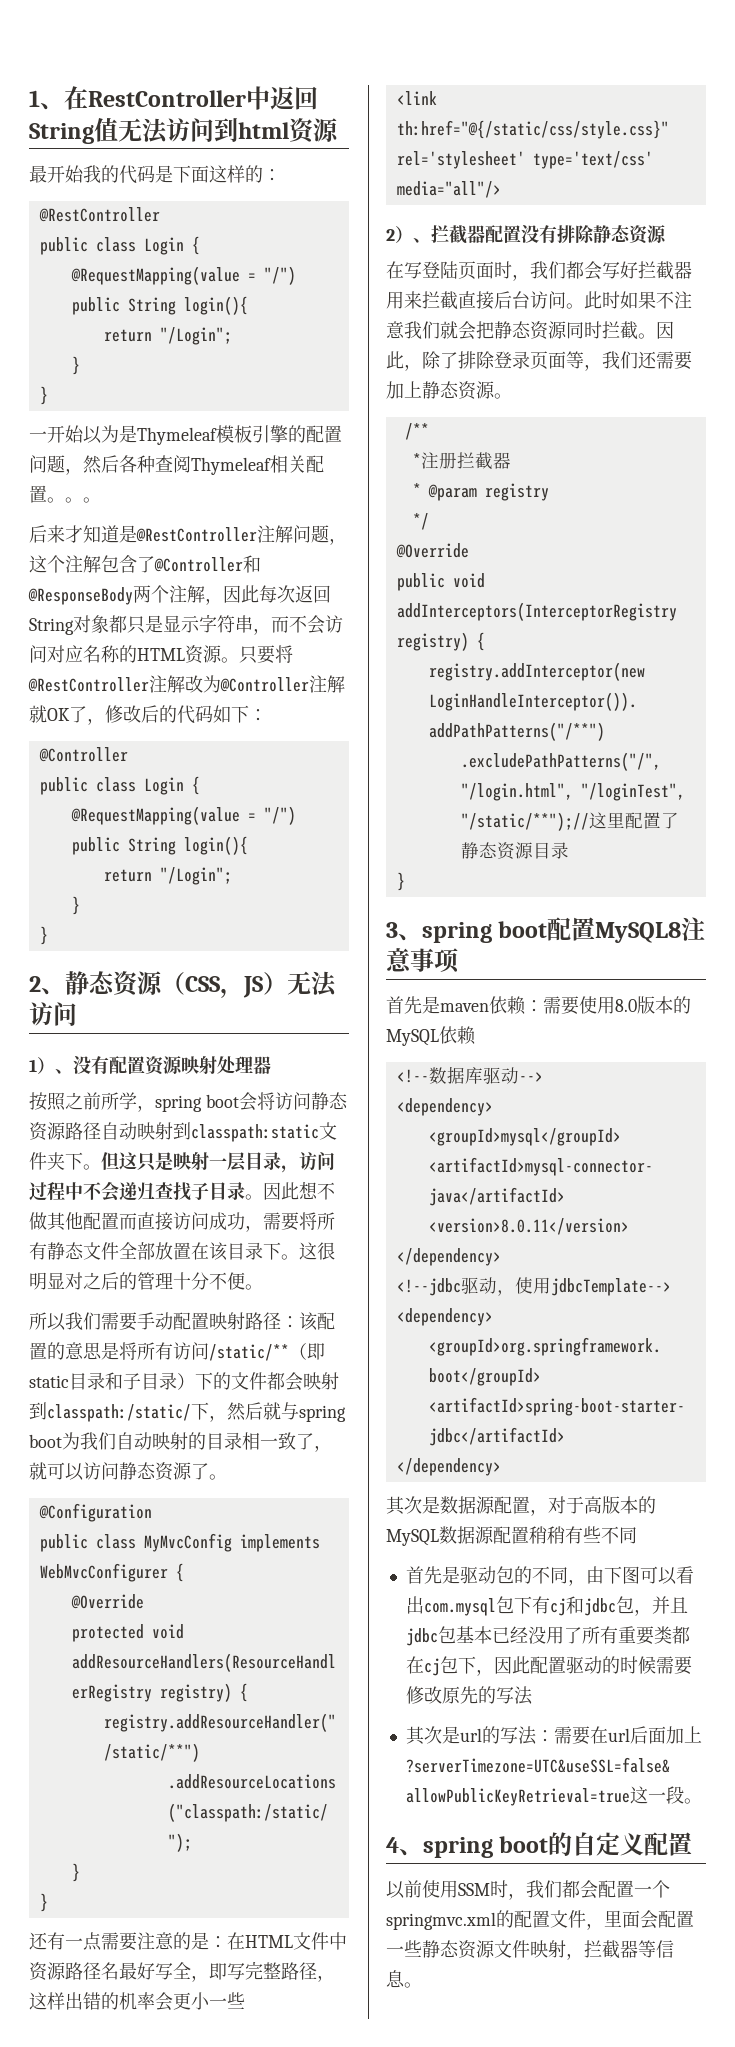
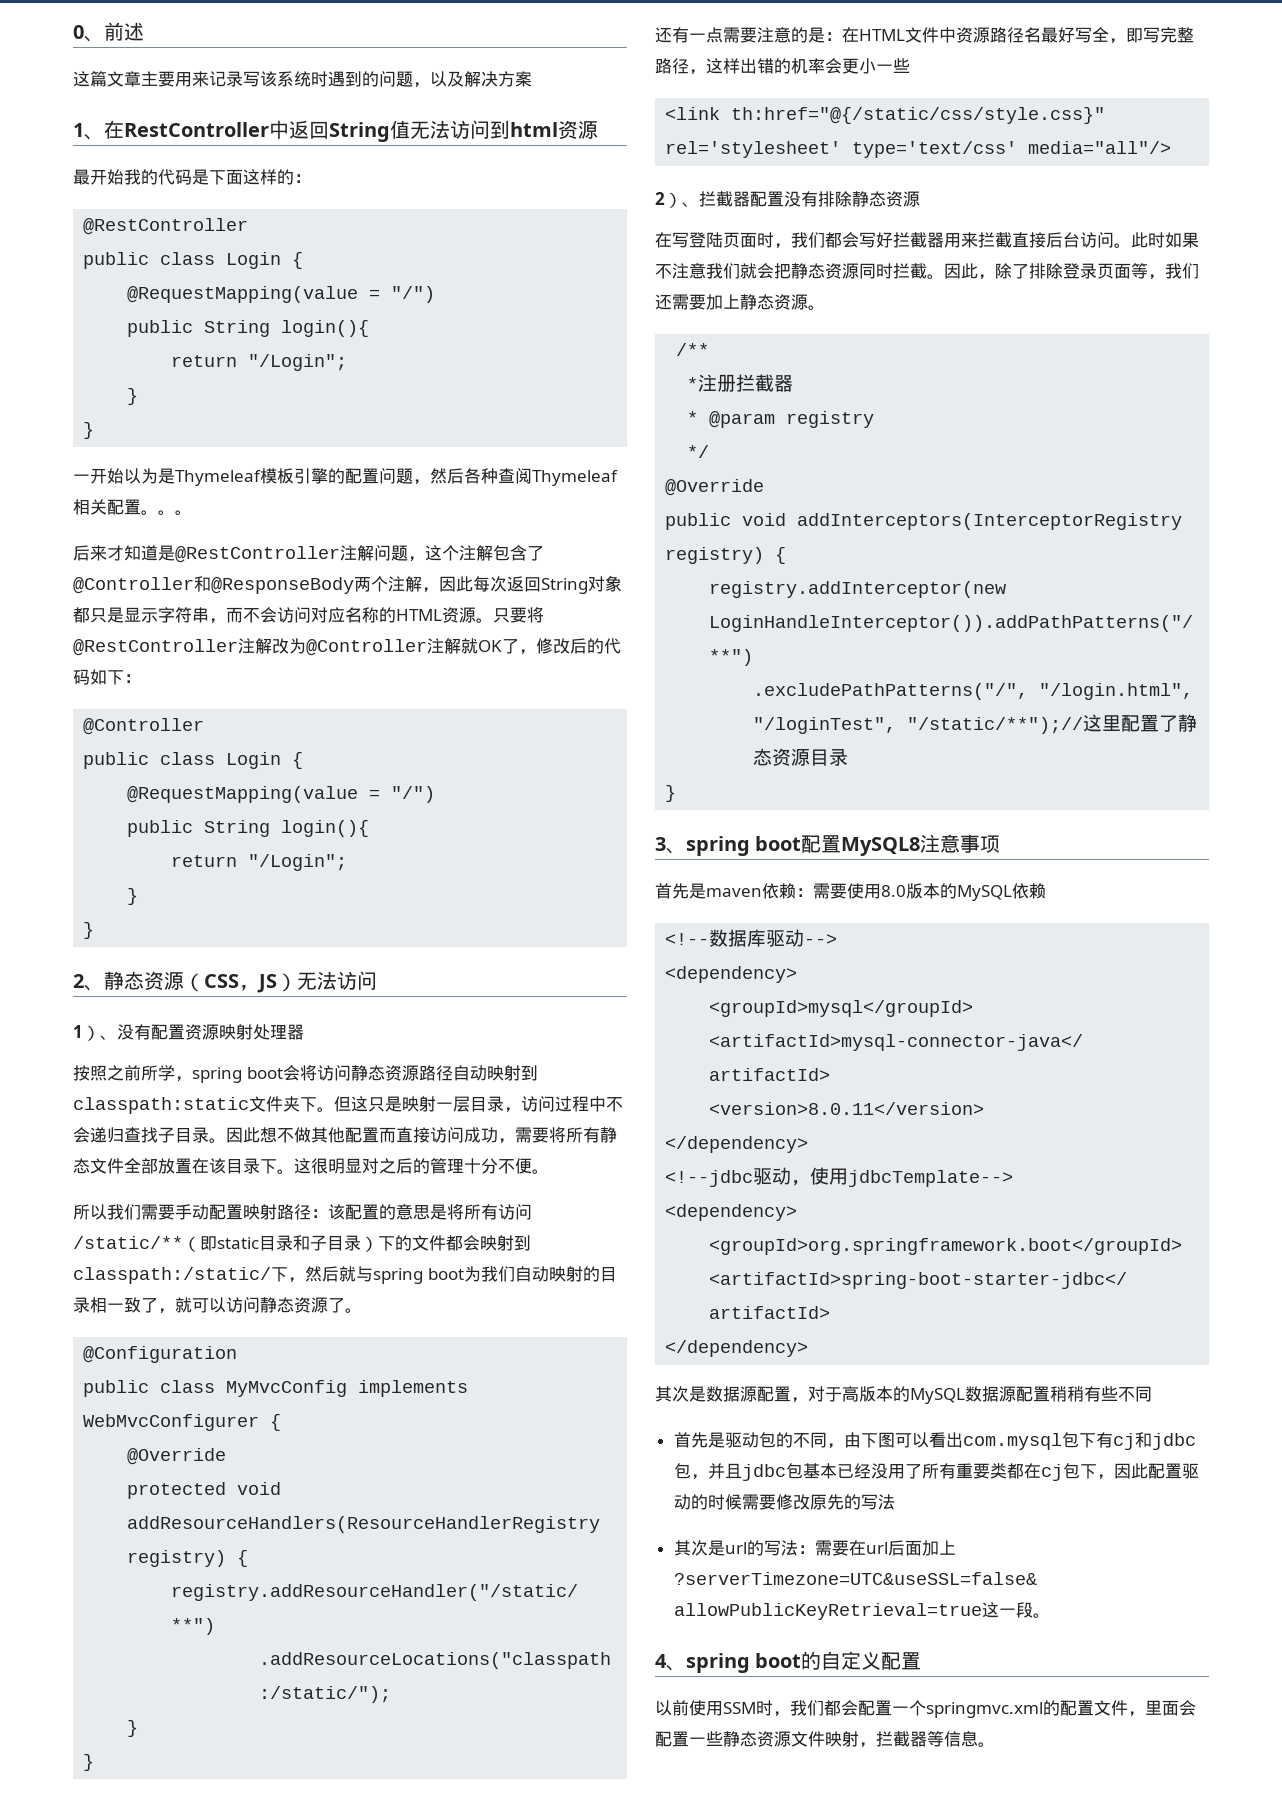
+ 0、前述
+ 这篇文章主要用来记录写该系统时遇到的问题，以及解决方案

